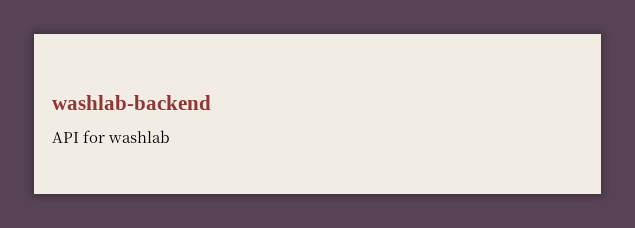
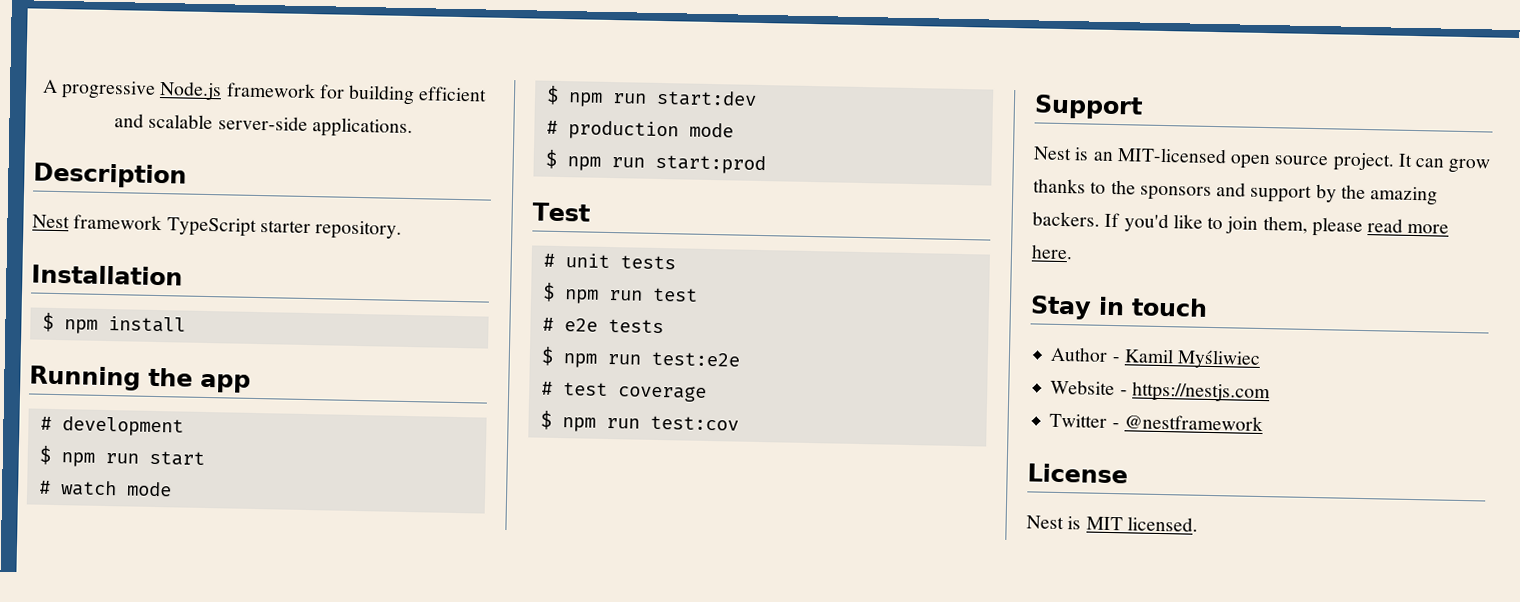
- washlab-backend
- API for washlab
+ A progressive Node.js framework for building efficient and scalable server-side applications.
+ Description
+ Nest framework TypeScript starter repository.
+ Installation
+ $ npm install
+ Running the app
+ # development
+ $ npm run start
+ # watch mode
+ $ npm run start:dev
+ # production mode
+ $ npm run start:prod
+ Test
+ # unit tests
+ $ npm run test
+ # e2e tests
+ $ npm run test:e2e
+ # test coverage
+ $ npm run test:cov
+ Support
+ Nest is an MIT-licensed open source project. It can grow thanks to the sponsors and support by the amazing backers. If you'd like to join them, please read more here.
+ Stay in touch
+ Author - Kamil Myśliwiec
+ Website - https://nestjs.com
+ Twitter - @nestframework
+ License
+ Nest is MIT licensed.

